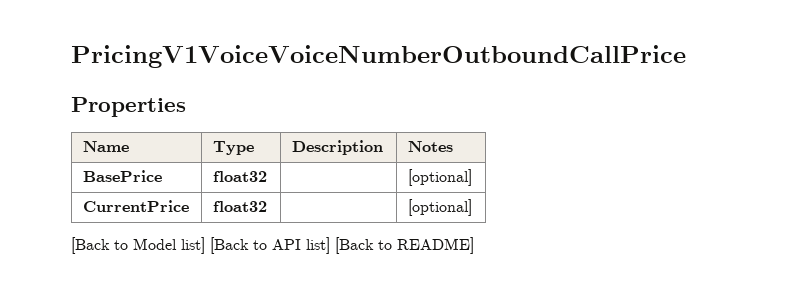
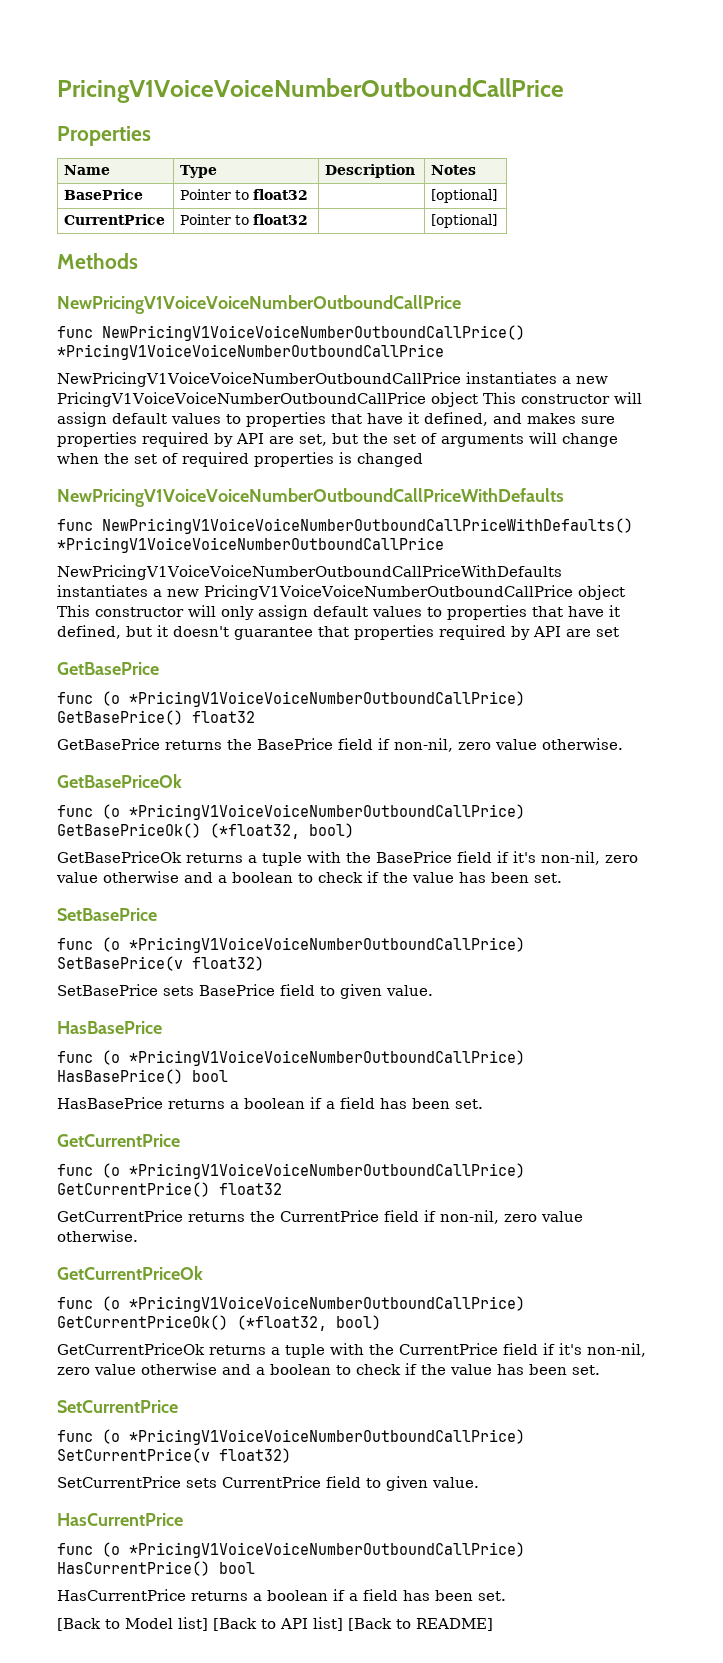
- BasePrice | float32 | | [optional]
+ BasePrice | Pointer to float32 | | [optional]
- CurrentPrice | float32 | | [optional]
+ CurrentPrice | Pointer to float32 | | [optional]
+ Methods
+ NewPricingV1VoiceVoiceNumberOutboundCallPrice
+ func NewPricingV1VoiceVoiceNumberOutboundCallPrice() *PricingV1VoiceVoiceNumberOutboundCallPrice
+ NewPricingV1VoiceVoiceNumberOutboundCallPrice instantiates a new PricingV1VoiceVoiceNumberOutboundCallPrice object This constructor will assign default values to properties that have it defined, and makes sure properties required by API are set, but the set of arguments will change when the set of required properties is changed
+ NewPricingV1VoiceVoiceNumberOutboundCallPriceWithDefaults
+ func NewPricingV1VoiceVoiceNumberOutboundCallPriceWithDefaults() *PricingV1VoiceVoiceNumberOutboundCallPrice
+ NewPricingV1VoiceVoiceNumberOutboundCallPriceWithDefaults instantiates a new PricingV1VoiceVoiceNumberOutboundCallPrice object This constructor will only assign default values to properties that have it defined, but it doesn't guarantee that properties required by API are set
+ GetBasePrice
+ func (o *PricingV1VoiceVoiceNumberOutboundCallPrice) GetBasePrice() float32
+ GetBasePrice returns the BasePrice field if non-nil, zero value otherwise.
+ GetBasePriceOk
+ func (o *PricingV1VoiceVoiceNumberOutboundCallPrice) GetBasePriceOk() (*float32, bool)
+ GetBasePriceOk returns a tuple with the BasePrice field if it's non-nil, zero value otherwise and a boolean to check if the value has been set.
+ SetBasePrice
+ func (o *PricingV1VoiceVoiceNumberOutboundCallPrice) SetBasePrice(v float32)
+ SetBasePrice sets BasePrice field to given value.
+ HasBasePrice
+ func (o *PricingV1VoiceVoiceNumberOutboundCallPrice) HasBasePrice() bool
+ HasBasePrice returns a boolean if a field has been set.
+ GetCurrentPrice
+ func (o *PricingV1VoiceVoiceNumberOutboundCallPrice) GetCurrentPrice() float32
+ GetCurrentPrice returns the CurrentPrice field if non-nil, zero value otherwise.
+ GetCurrentPriceOk
+ func (o *PricingV1VoiceVoiceNumberOutboundCallPrice) GetCurrentPriceOk() (*float32, bool)
+ GetCurrentPriceOk returns a tuple with the CurrentPrice field if it's non-nil, zero value otherwise and a boolean to check if the value has been set.
+ SetCurrentPrice
+ func (o *PricingV1VoiceVoiceNumberOutboundCallPrice) SetCurrentPrice(v float32)
+ SetCurrentPrice sets CurrentPrice field to given value.
+ HasCurrentPrice
+ func (o *PricingV1VoiceVoiceNumberOutboundCallPrice) HasCurrentPrice() bool
+ HasCurrentPrice returns a boolean if a field has been set.

